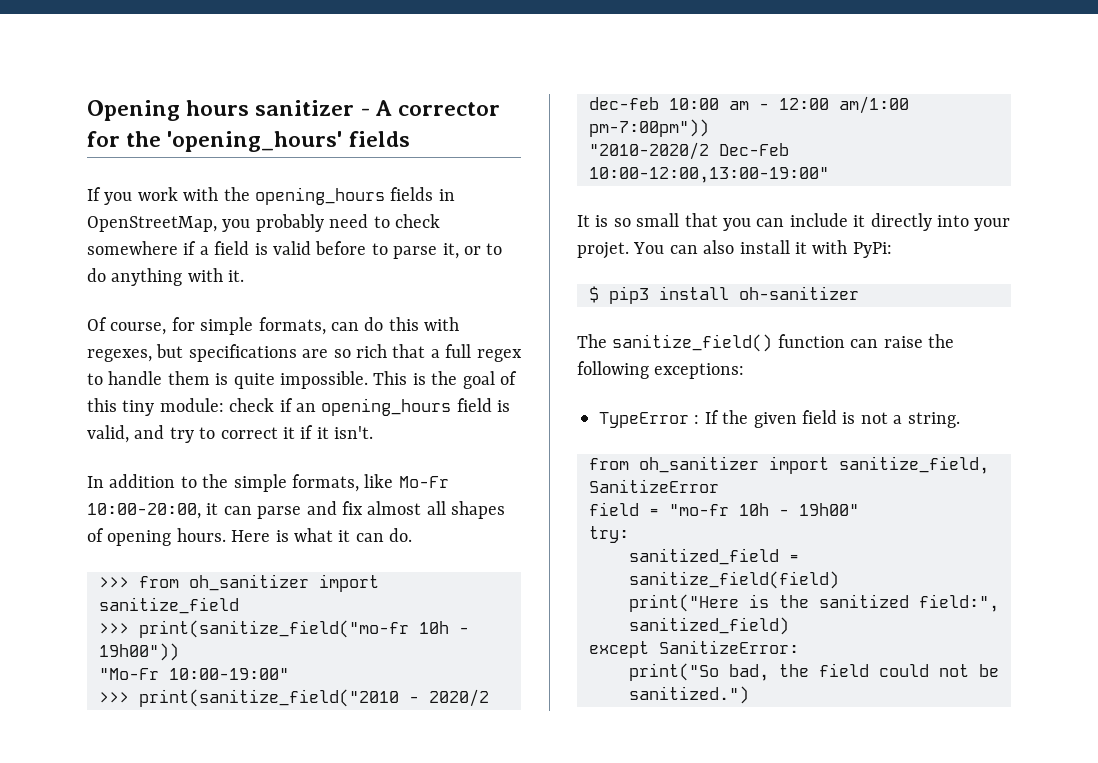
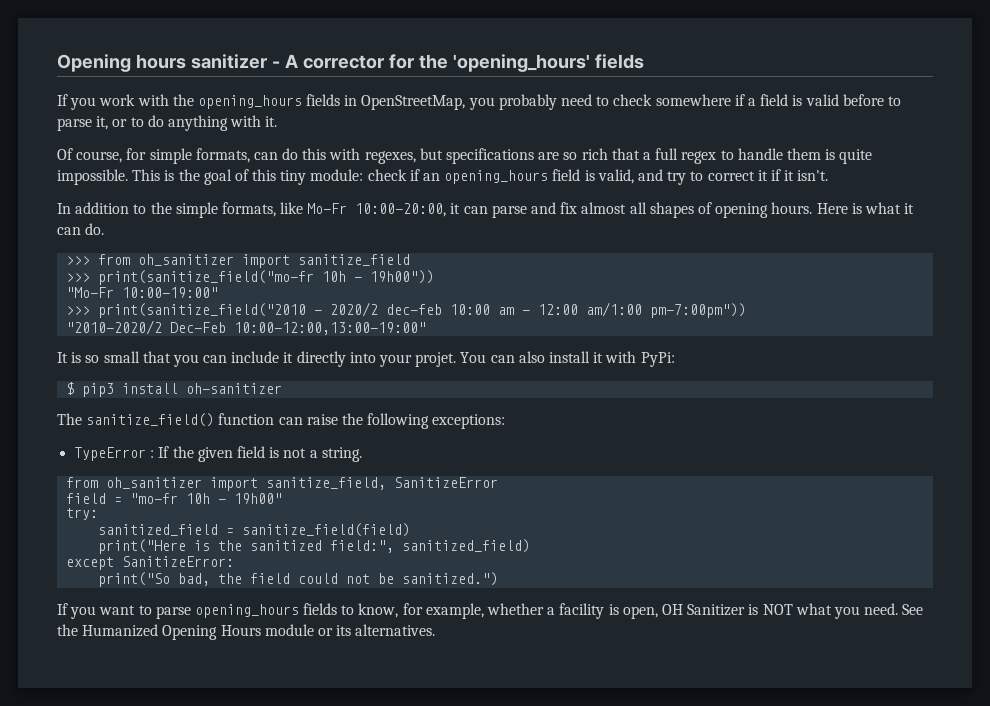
+ If you want to parse opening_hours fields to know, for example, whether a facility is open, OH Sanitizer is NOT what you need. See the Humanized Opening Hours module or its alternatives.

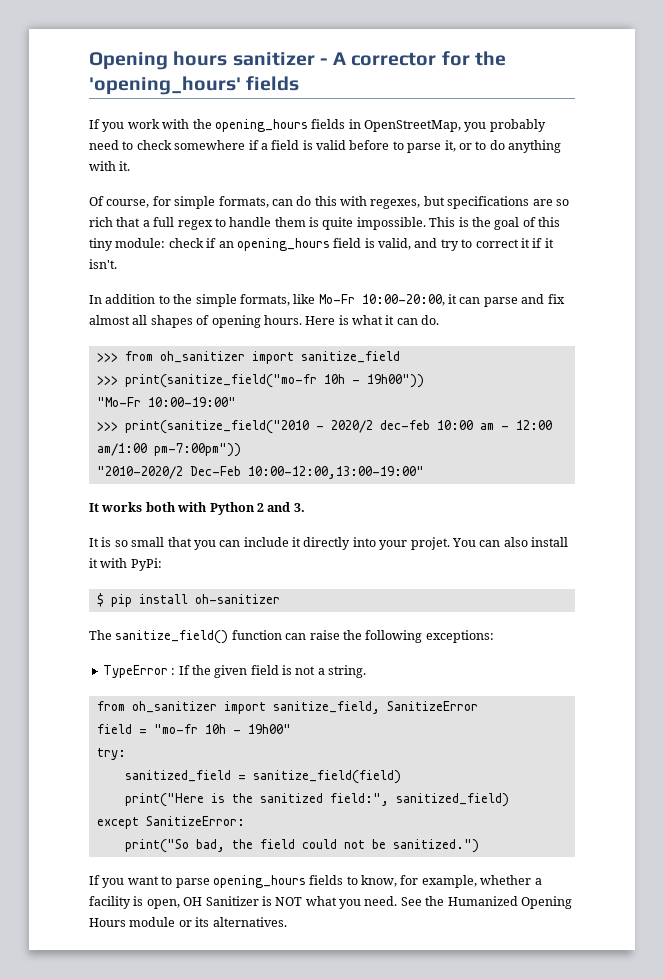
+ It works both with Python 2 and 3.
- $ pip3 install oh-sanitizer
+ $ pip install oh-sanitizer

